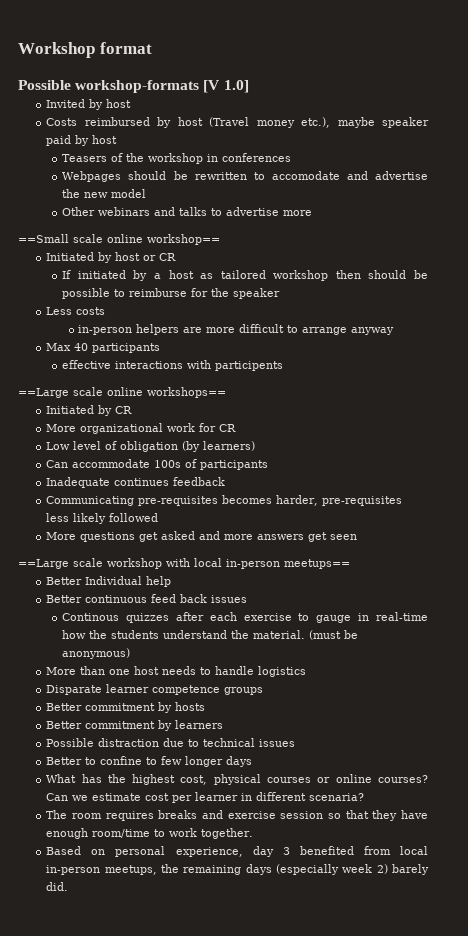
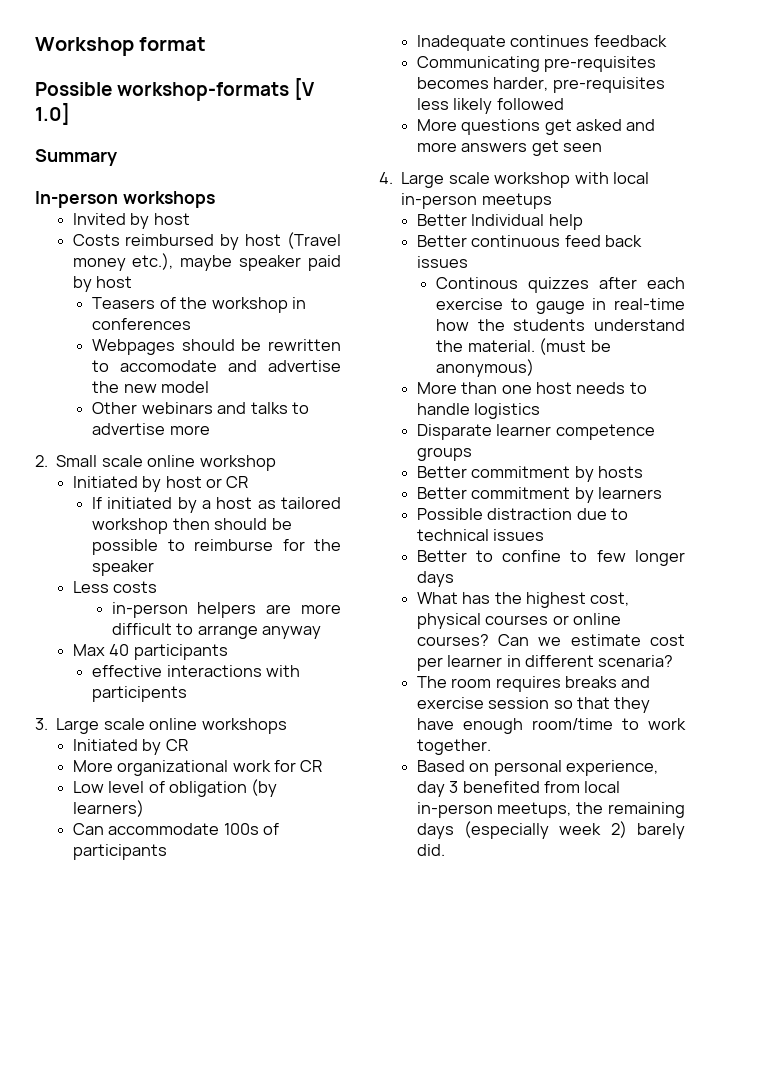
+ Summary
+ In-person workshops
- ==Small scale online workshop==
+ 2. Small scale online workshop
- ==Large scale online workshops==
+ 3. Large scale online workshops
- ==Large scale workshop with local in-person meetups==
+ 4. Large scale workshop with local in-person meetups

